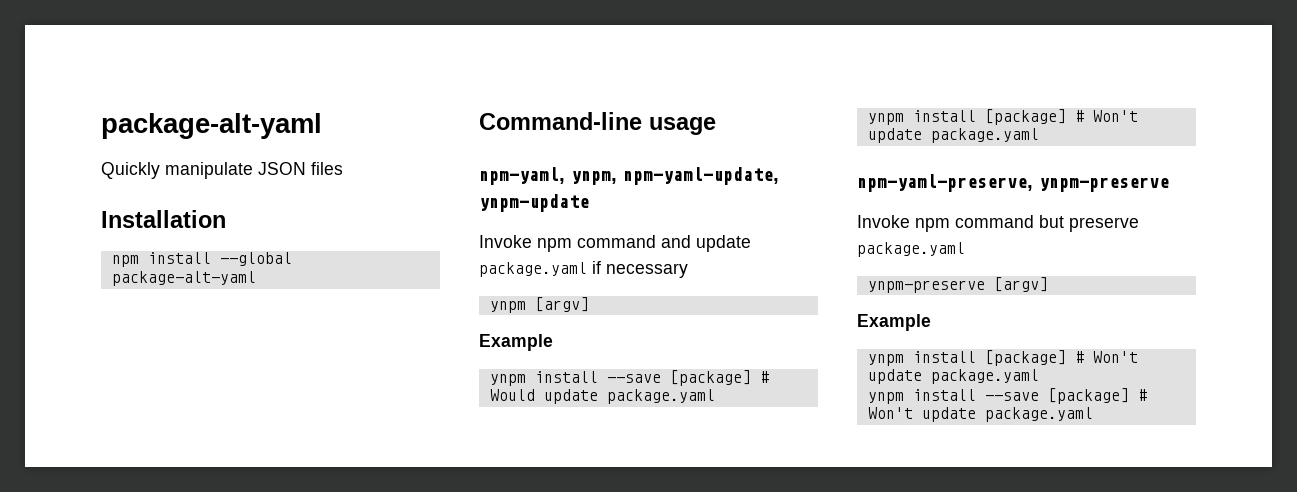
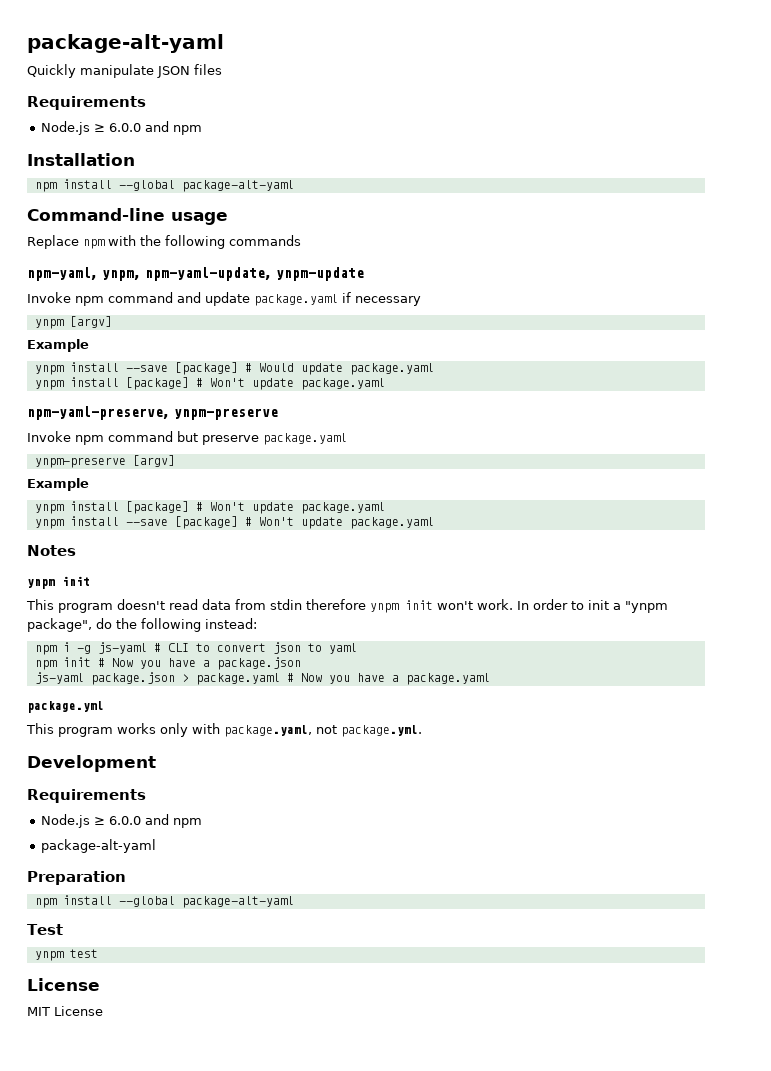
  Quickly manipulate JSON files
+ Requirements
+ Node.js ≥ 6.0.0 and npm
+ Replace npm with the following commands
+ Notes
+ ynpm init
+ This program doesn't read data from stdin therefore ynpm init won't work. In order to init a "ynpm package", do the following instead:
+ npm i -g js-yaml # CLI to convert json to yaml
+ npm init # Now you have a package.json
+ js-yaml package.json > package.yaml # Now you have a package.yaml
+ package.yml
+ This program works only with package.yaml, not package.yml.
+ Development
+ Requirements
+ Node.js ≥ 6.0.0 and npm
+ package-alt-yaml
+ Preparation
+ npm install --global package-alt-yaml
+ Test
+ ynpm test
+ License
+ MIT License

